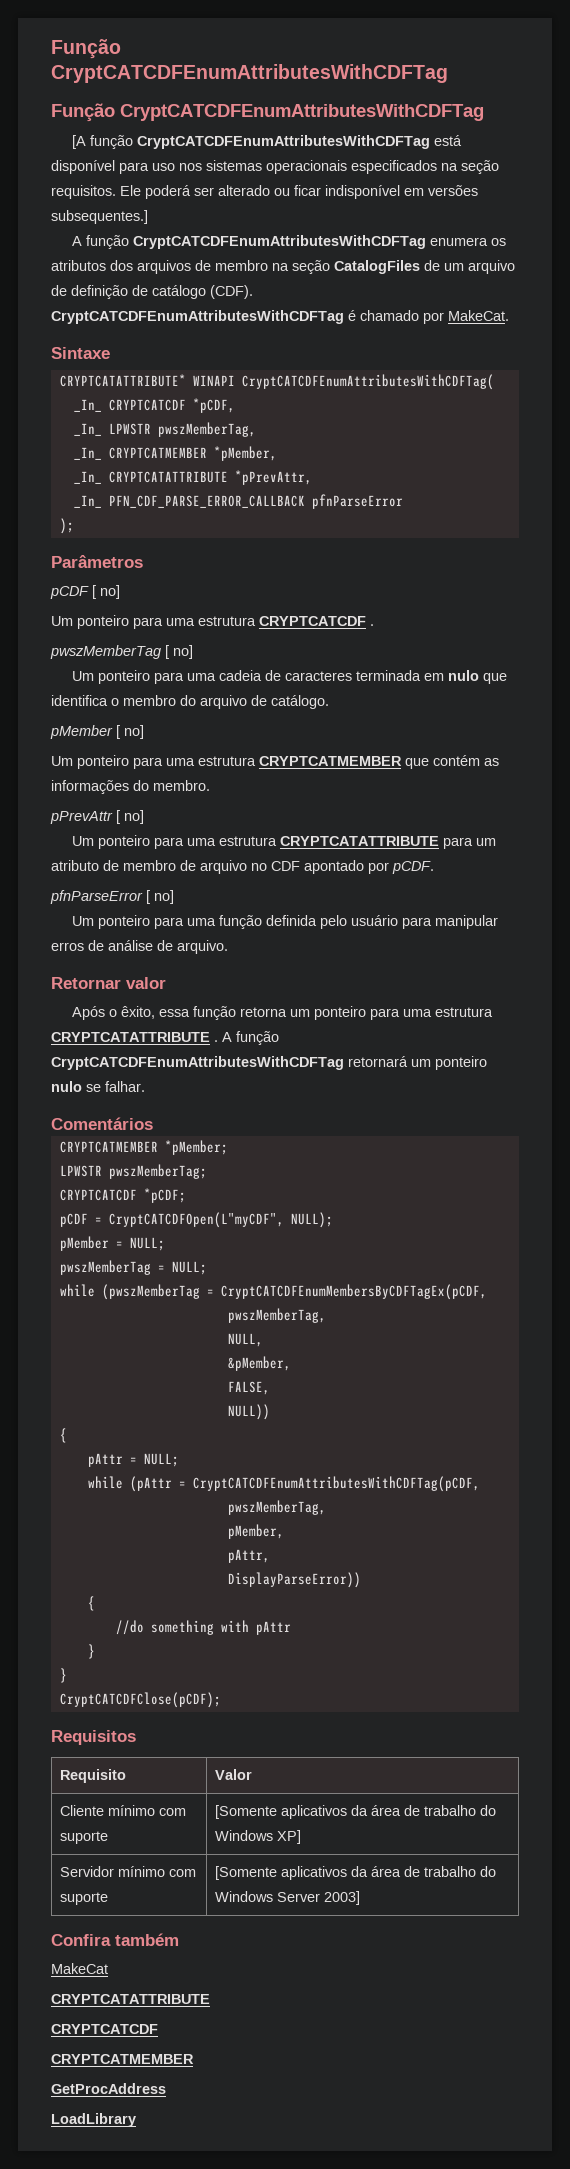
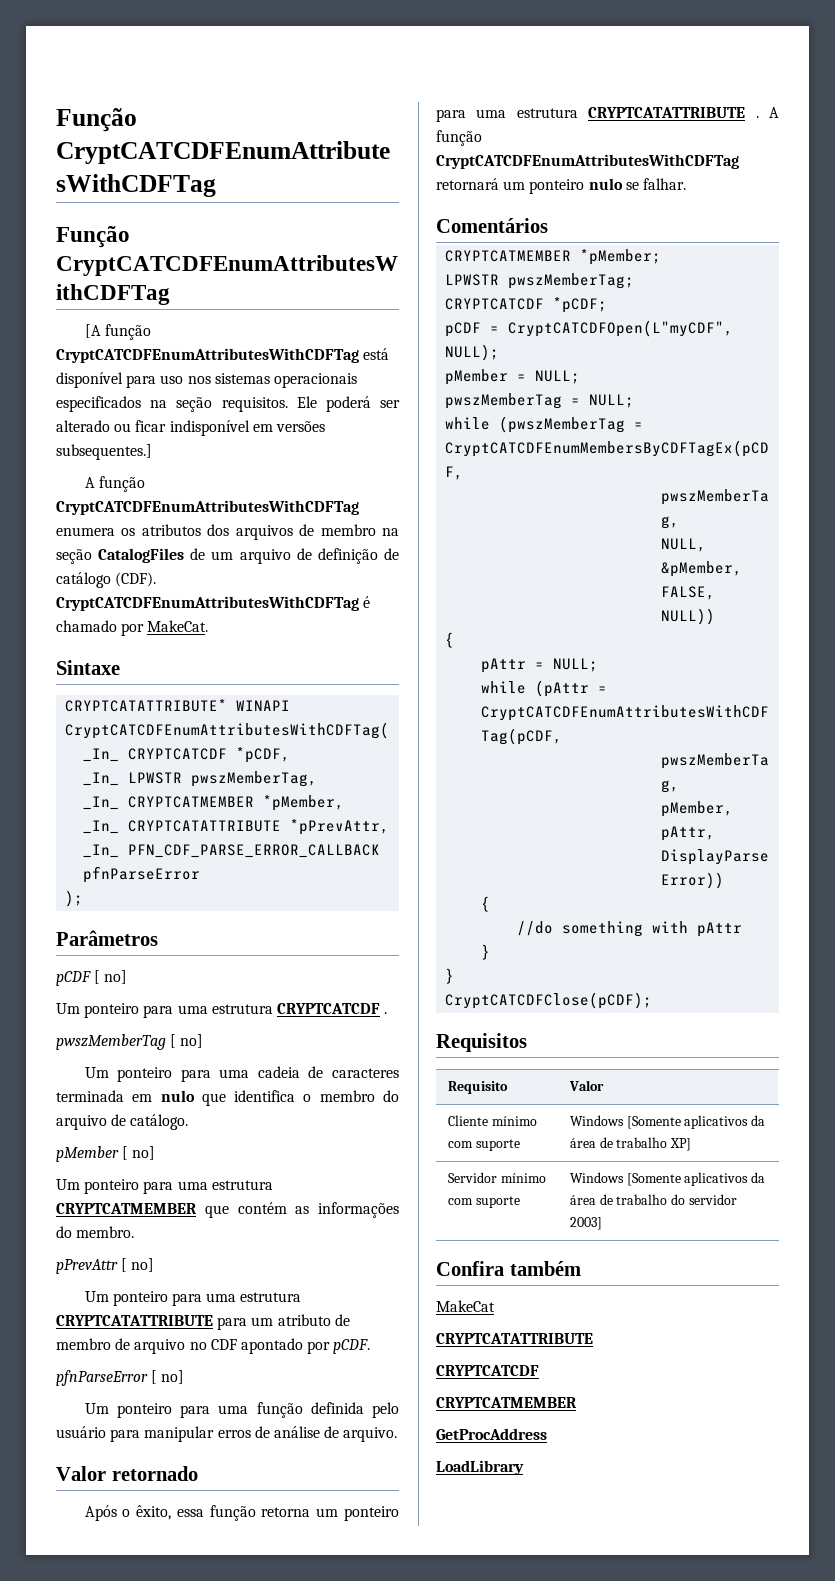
- Retornar valor
+ Valor retornado
- Cliente mínimo com suporte | [Somente aplicativos da área de trabalho do Windows XP]
- Servidor mínimo com suporte | [Somente aplicativos da área de trabalho do Windows Server 2003]
+ Cliente mínimo com suporte | Windows [Somente aplicativos da área de trabalho XP]
+ Servidor mínimo com suporte | Windows [Somente aplicativos da área de trabalho do servidor 2003]

